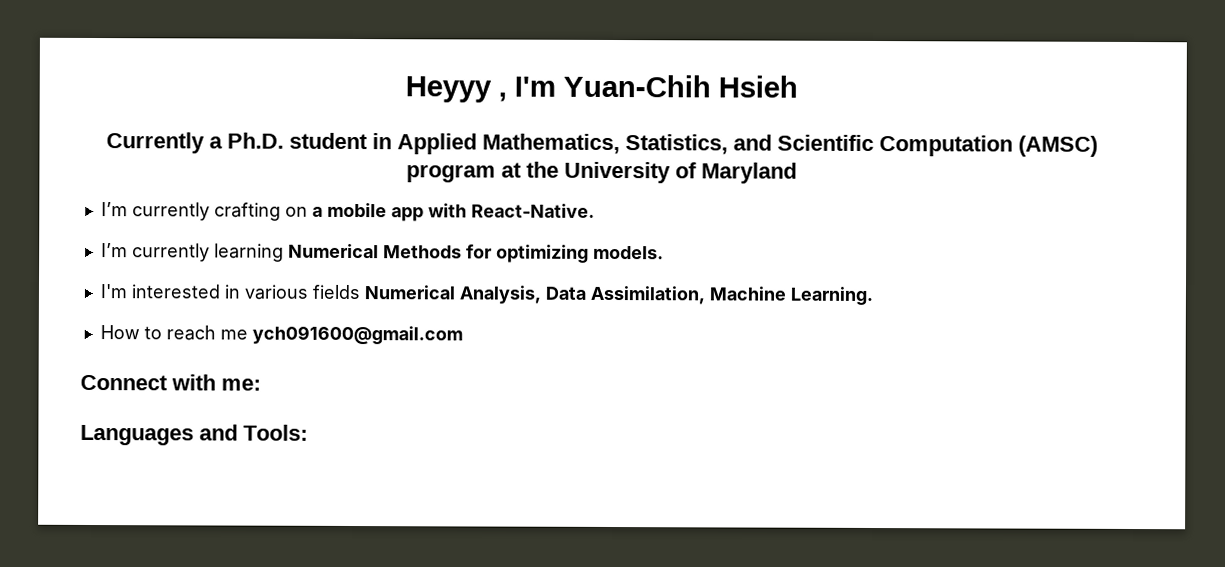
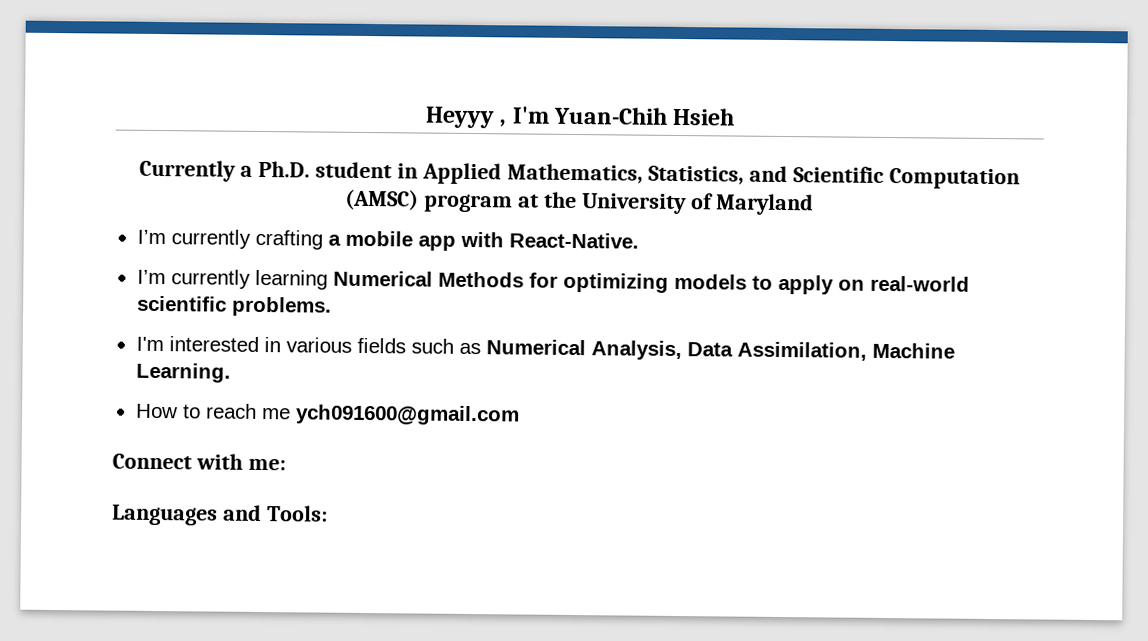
- I’m currently crafting on a mobile app with React-Native.
+ I’m currently crafting a mobile app with React-Native.
- I’m currently learning Numerical Methods for optimizing models.
+ I’m currently learning Numerical Methods for optimizing models to apply on real-world scientific problems.
- I'm interested in various fields Numerical Analysis, Data Assimilation, Machine Learning.
+ I'm interested in various fields such as Numerical Analysis, Data Assimilation, Machine Learning.

